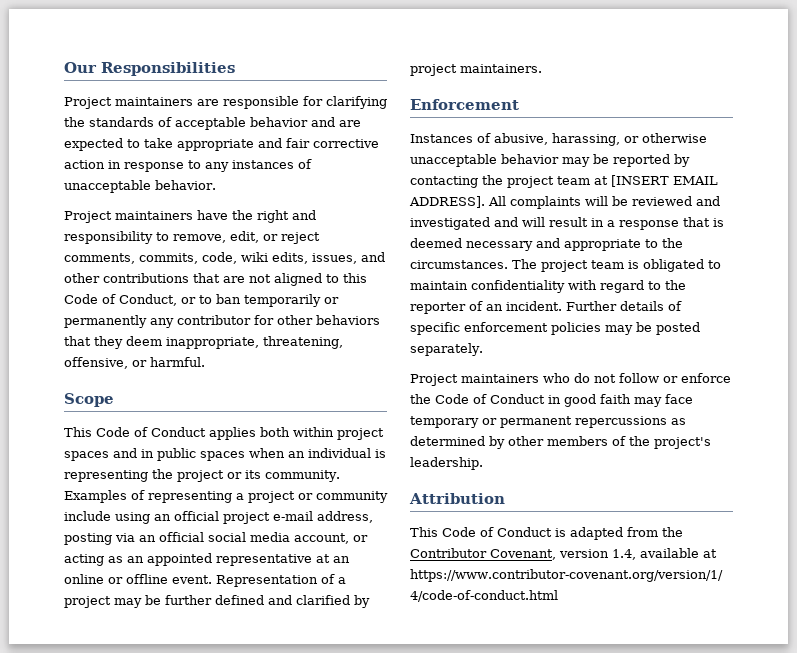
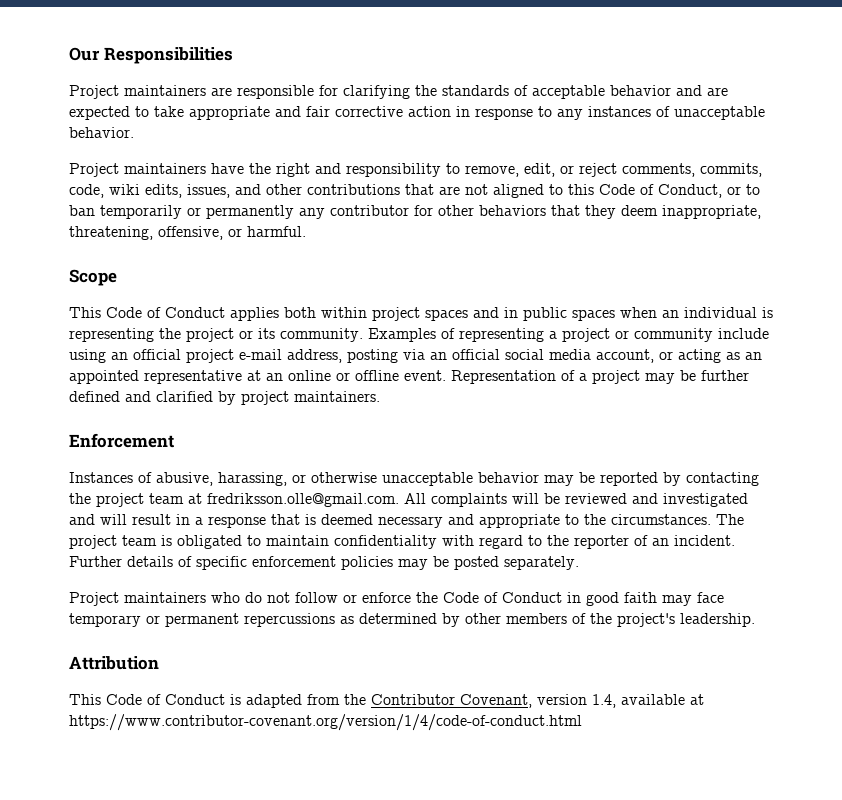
- Instances of abusive, harassing, or otherwise unacceptable behavior may be reported by contacting the project team at [INSERT EMAIL ADDRESS]. All complaints will be reviewed and investigated and will result in a response that is deemed necessary and appropriate to the circumstances.
+ Instances of abusive, harassing, or otherwise unacceptable behavior may be reported by contacting the project team at fredriksson.olle@gmail.com. All complaints will be reviewed and investigated and will result in a response that is deemed necessary and appropriate to the circumstances.

